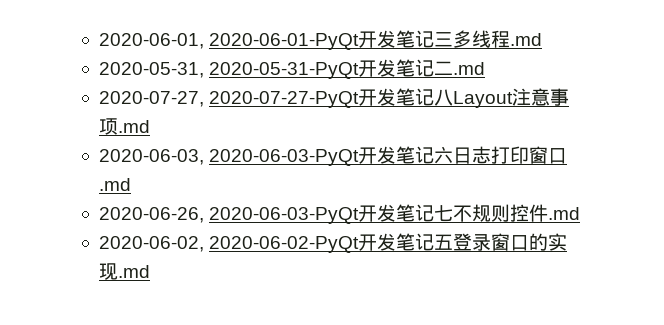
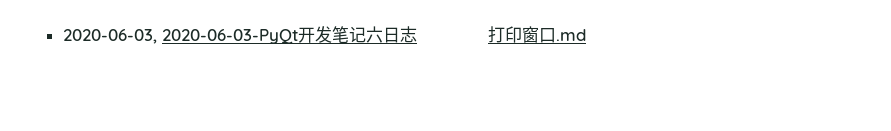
- 2020-06-01, 2020-06-01-PyQt开发笔记三多线程.md
- 2020-05-31, 2020-05-31-PyQt开发笔记二.md
- 2020-07-27, 2020-07-27-PyQt开发笔记八Layout注意事项.md
- 2020-06-26, 2020-06-03-PyQt开发笔记七不规则控件.md
- 2020-06-02, 2020-06-02-PyQt开发笔记五登录窗口的实现.md

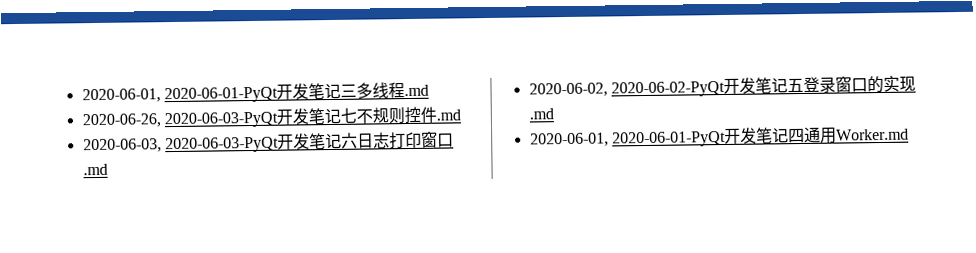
+ 2020-06-01, 2020-06-01-PyQt开发笔记三多线程.md
+ 2020-06-26, 2020-06-03-PyQt开发笔记七不规则控件.md
+ 2020-06-02, 2020-06-02-PyQt开发笔记五登录窗口的实现.md
+ 2020-06-01, 2020-06-01-PyQt开发笔记四通用Worker.md

